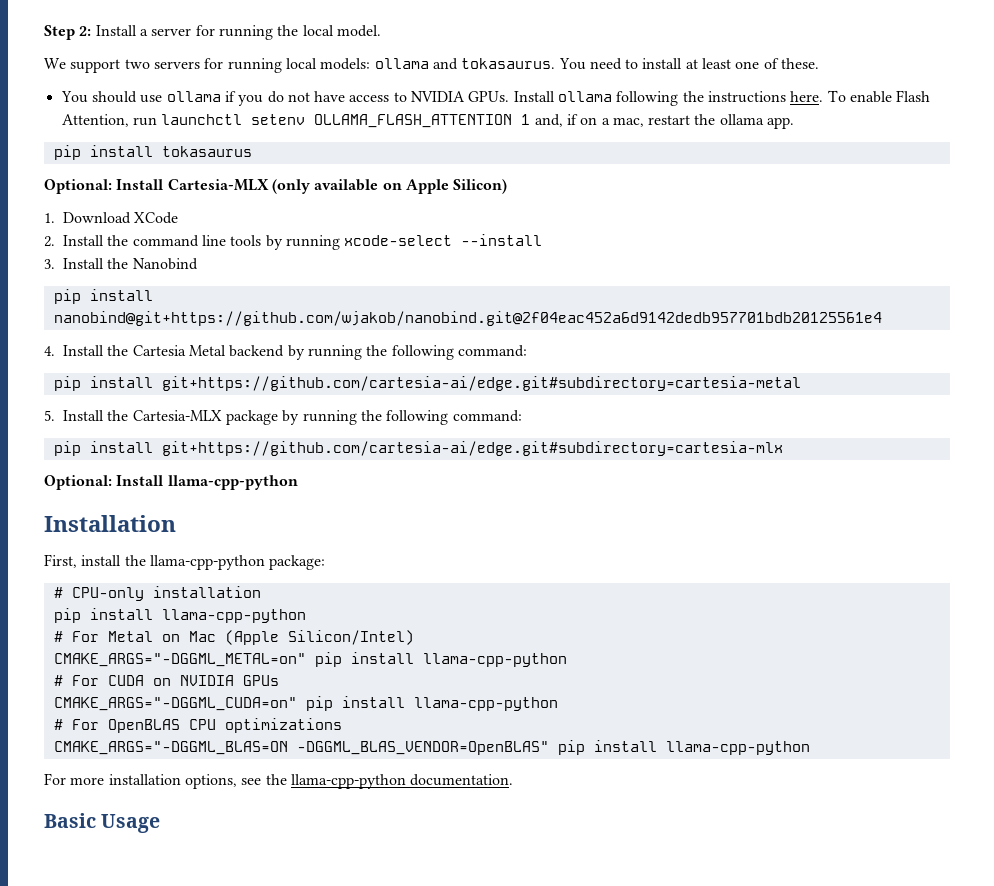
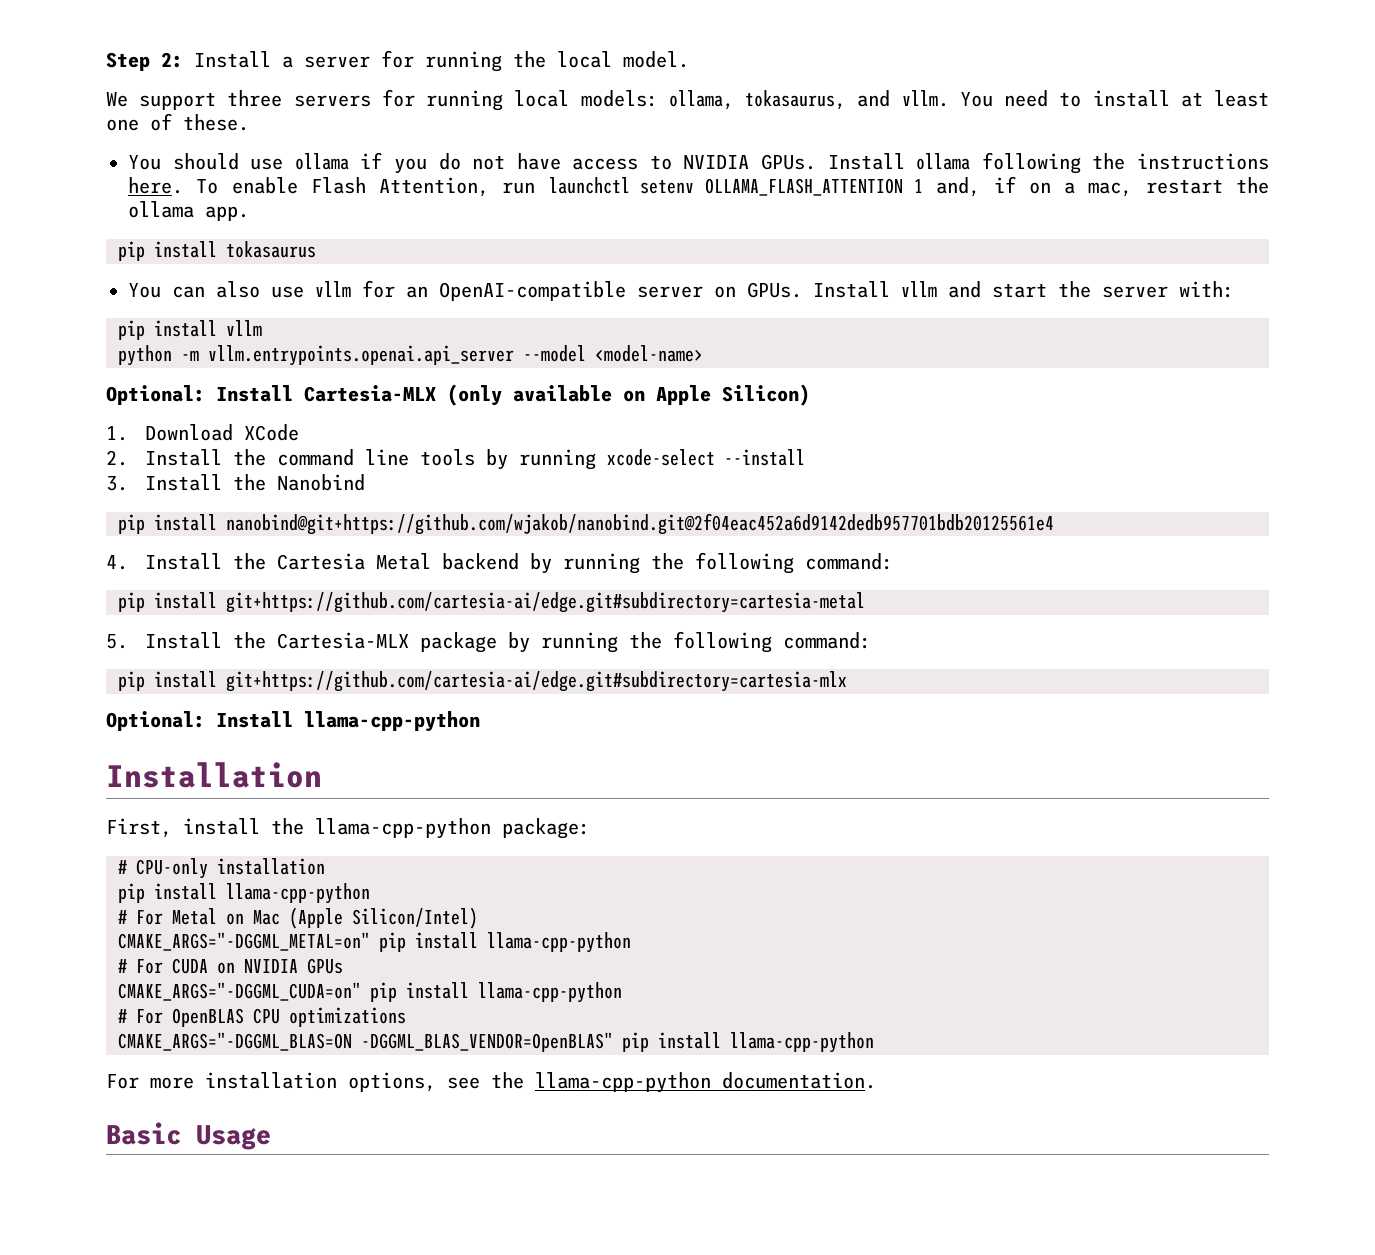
- We support two servers for running local models: ollama and tokasaurus.
+ We support three servers for running local models: ollama, tokasaurus, and vllm.
+ You can also use vllm for an OpenAI-compatible server on GPUs. Install vllm and start the server with:
+ pip install vllm
+ python -m vllm.entrypoints.openai.api_server --model <model-name>

